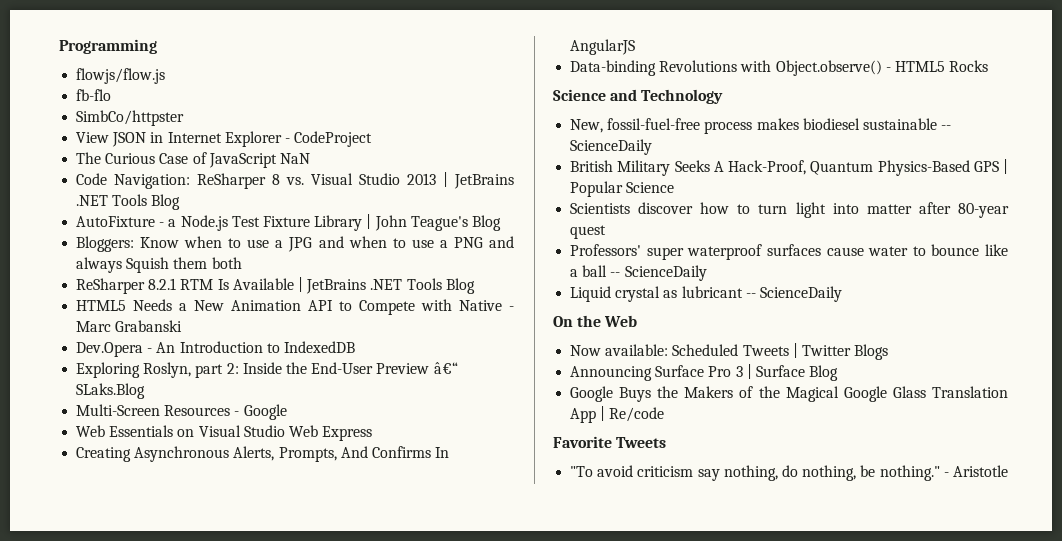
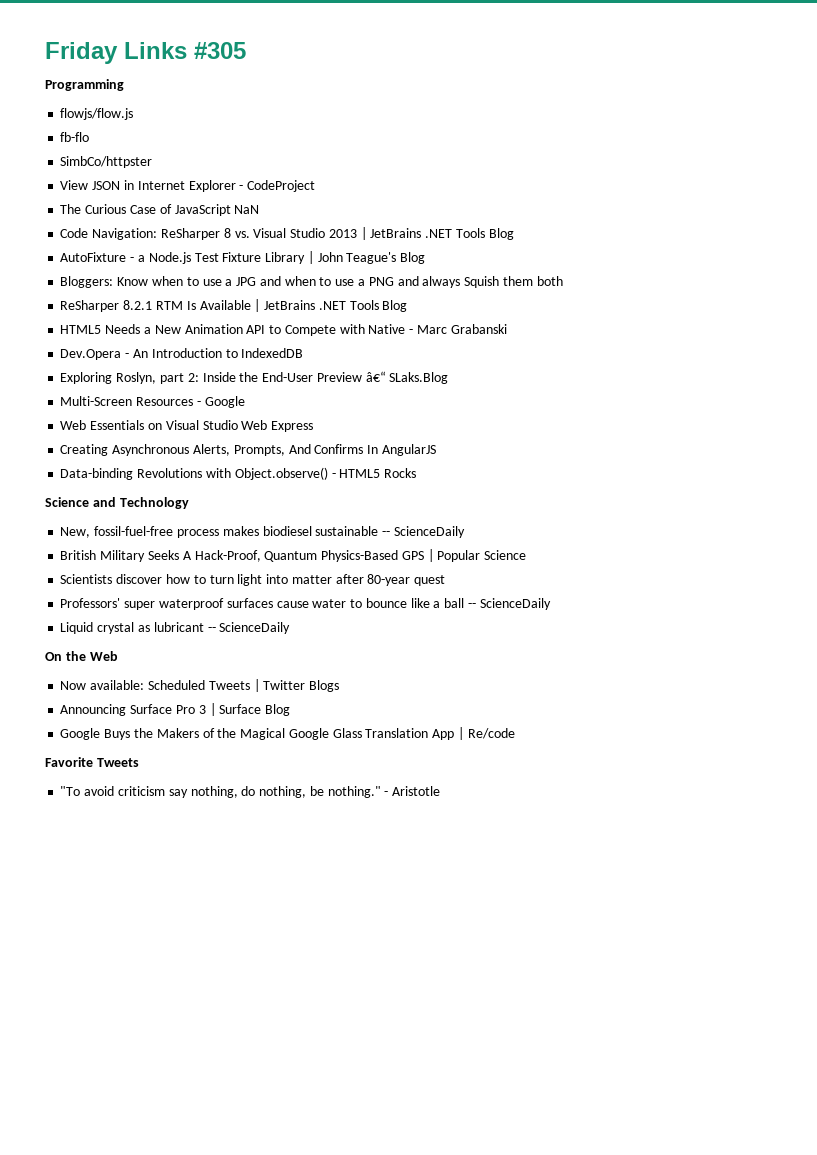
+ Friday Links #305

